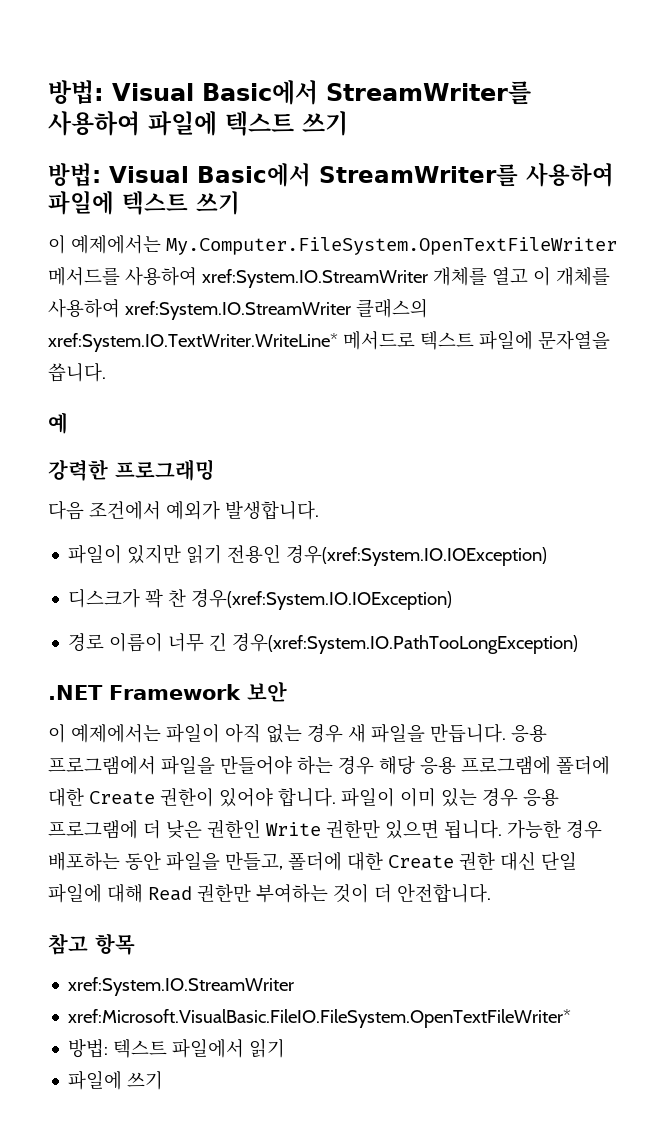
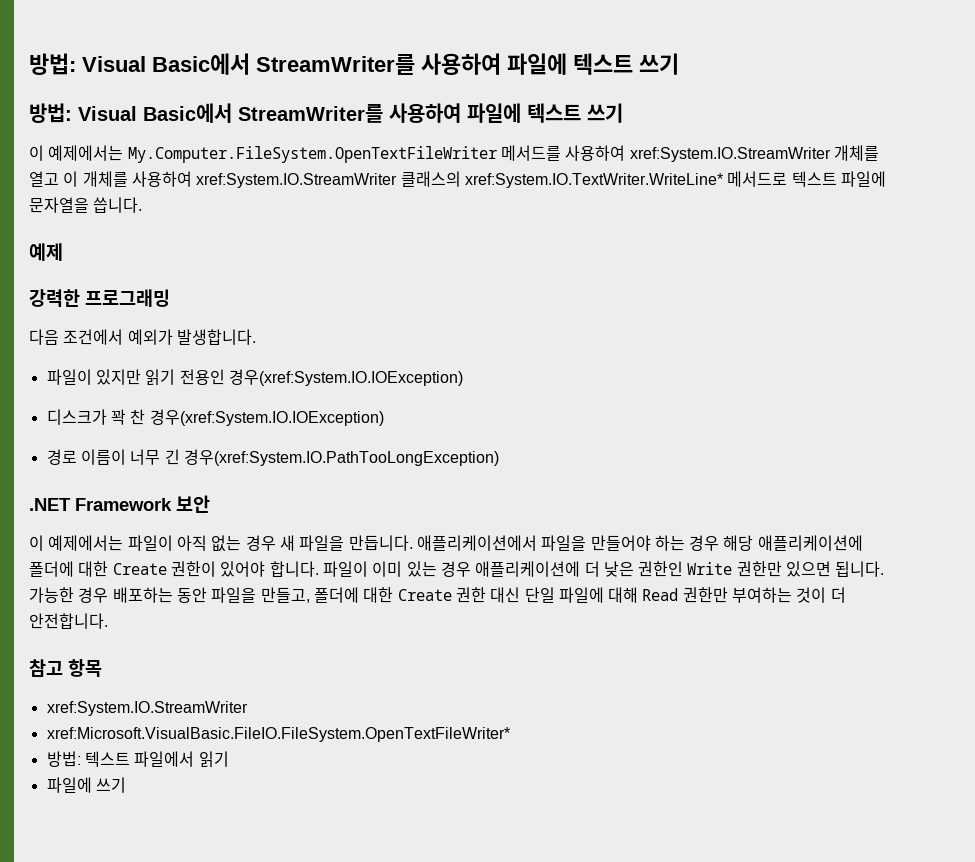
- 예
+ 예제
- 응용 프로그램에서 파일을 만들어야 하는 경우 해당 응용 프로그램에 폴더에 대한 Create 권한이 있어야 합니다.
+ 애플리케이션에서 파일을 만들어야 하는 경우 해당 애플리케이션에 폴더에 대한 Create 권한이 있어야 합니다.
- 파일이 이미 있는 경우 응용 프로그램에 더 낮은 권한인 Write 권한만 있으면 됩니다.
+ 파일이 이미 있는 경우 애플리케이션에 더 낮은 권한인 Write 권한만 있으면 됩니다.

